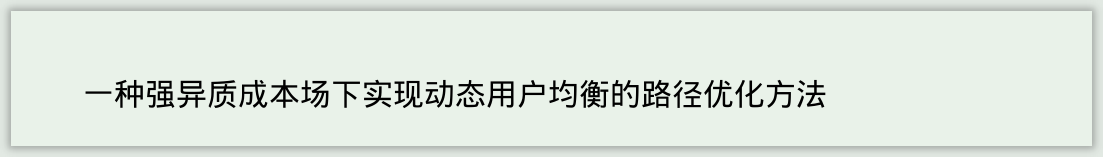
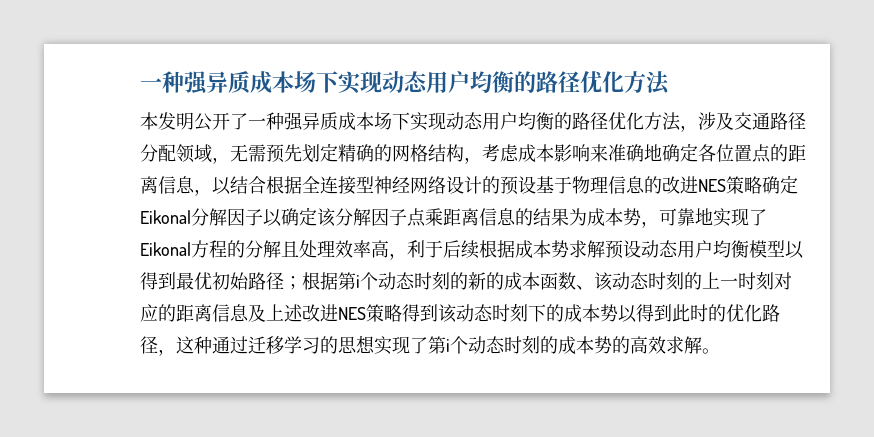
+ 本发明公开了一种强异质成本场下实现动态用户均衡的路径优化方法，涉及交通路径分配领域，无需预先划定精确的网格结构，考虑成本影响来准确地确定各位置点的距离信息，以结合根据全连接型神经网络设计的预设基于物理信息的改进NES策略确定Eikonal分解因子以确定该分解因子点乘距离信息的结果为成本势，可靠地实现了Eikonal方程的分解且处理效率高，利于后续根据成本势求解预设动态用户均衡模型以得到最优初始路径；根据第i个动态时刻的新的成本函数、该动态时刻的上一时刻对应的距离信息及上述改进NES策略得到该动态时刻下的成本势以得到此时的优化路径，这种通过迁移学习的思想实现了第i个动态时刻的成本势的高效求解。

